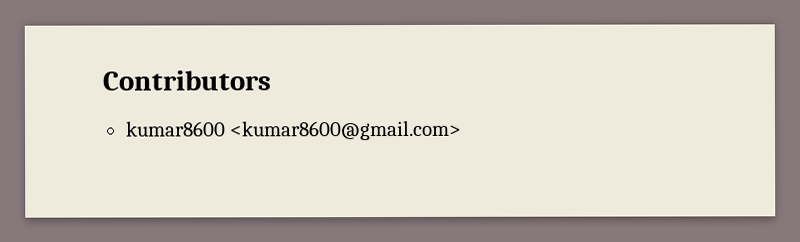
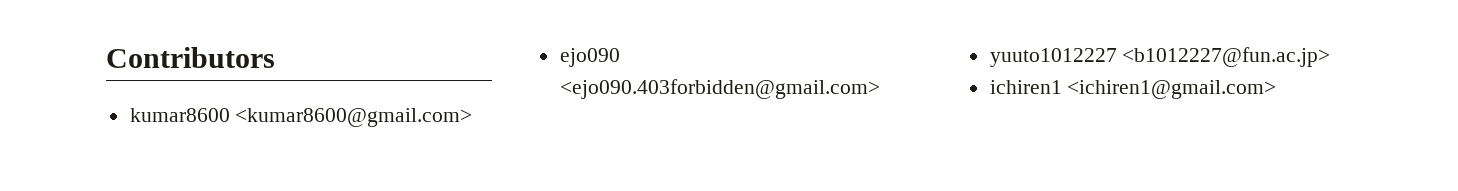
+ ejo090 <ejo090.403forbidden@gmail.com>
+ yuuto1012227 <b1012227@fun.ac.jp>
+ ichiren1 <ichiren1@gmail.com>

